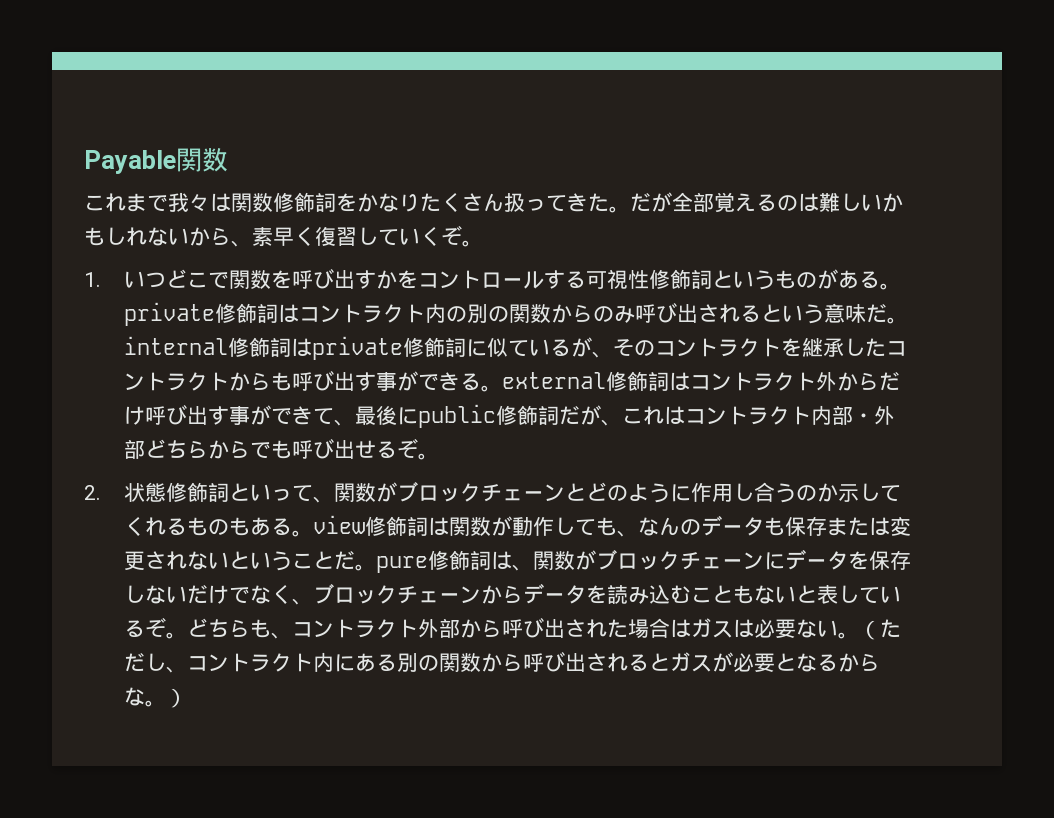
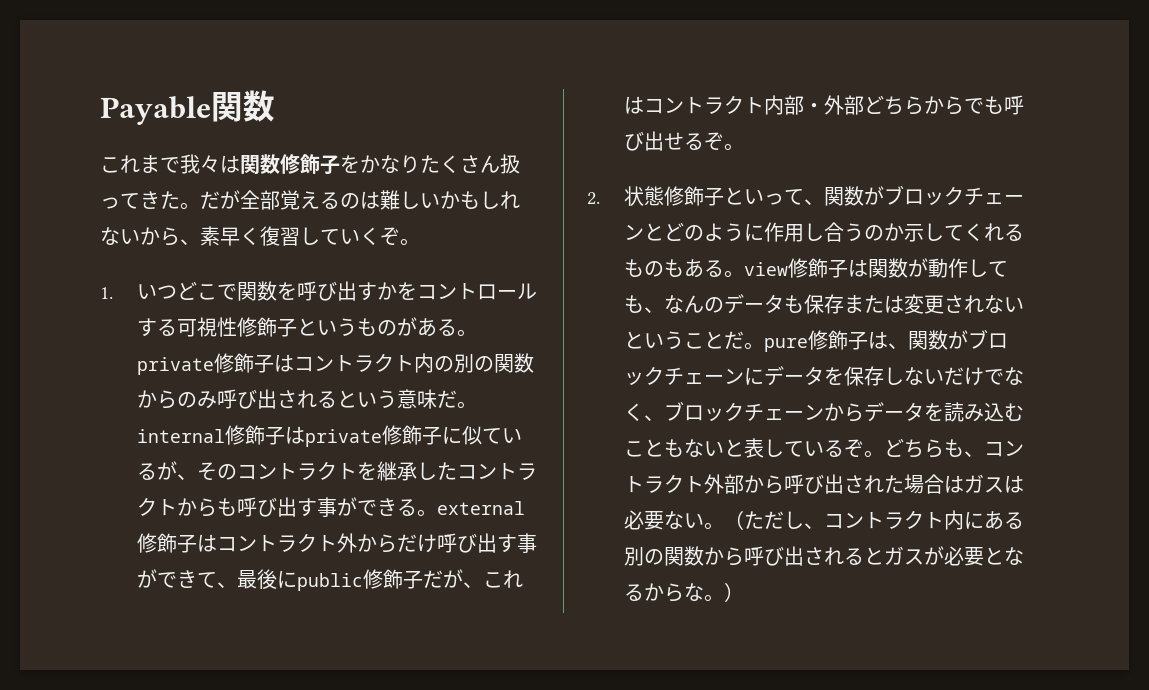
- これまで我々は関数修飾詞をかなりたくさん扱ってきた。
+ これまで我々は関数修飾子をかなりたくさん扱ってきた。
- 1.いつどこで関数を呼び出すかをコントロールする可視性修飾詞というものがある。private修飾詞はコントラクト内の別の関数からのみ呼び出されるという意味だ。internal修飾詞はprivate修飾詞に似ているが、そのコントラクトを継承したコントラクトからも呼び出す事ができる。external修飾詞はコントラクト外からだけ呼び出す事ができて、最後にpublic修飾詞だが、これはコントラクト内部・外部どちらからでも呼び出せるぞ。
+ 1.いつどこで関数を呼び出すかをコントロールする可視性修飾子というものがある。private修飾子はコントラクト内の別の関数からのみ呼び出されるという意味だ。internal修飾子はprivate修飾子に似ているが、そのコントラクトを継承したコントラクトからも呼び出す事ができる。external修飾子はコントラクト外からだけ呼び出す事ができて、最後にpublic修飾子だが、これはコントラクト内部・外部どちらからでも呼び出せるぞ。
- 2.状態修飾詞といって、関数がブロックチェーンとどのように作用し合うのか示してくれるものもある。view修飾詞は関数が動作しても、なんのデータも保存または変更されないということだ。pure修飾詞は、関数がブロックチェーンにデータを保存しないだけでなく、ブロックチェーンからデータを読み込むこともないと表しているぞ。
+ 2.状態修飾子といって、関数がブロックチェーンとどのように作用し合うのか示してくれるものもある。view修飾子は関数が動作しても、なんのデータも保存または変更されないということだ。pure修飾子は、関数がブロックチェーンにデータを保存しないだけでなく、ブロックチェーンからデータを読み込むこともないと表しているぞ。

